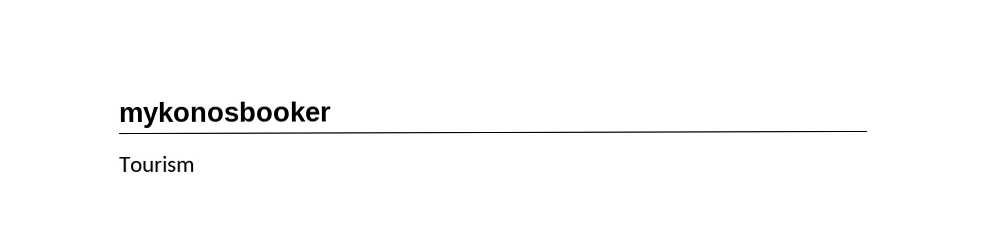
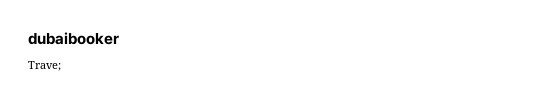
- mykonosbooker
- Tourism
+ dubaibooker
+ Trave;

